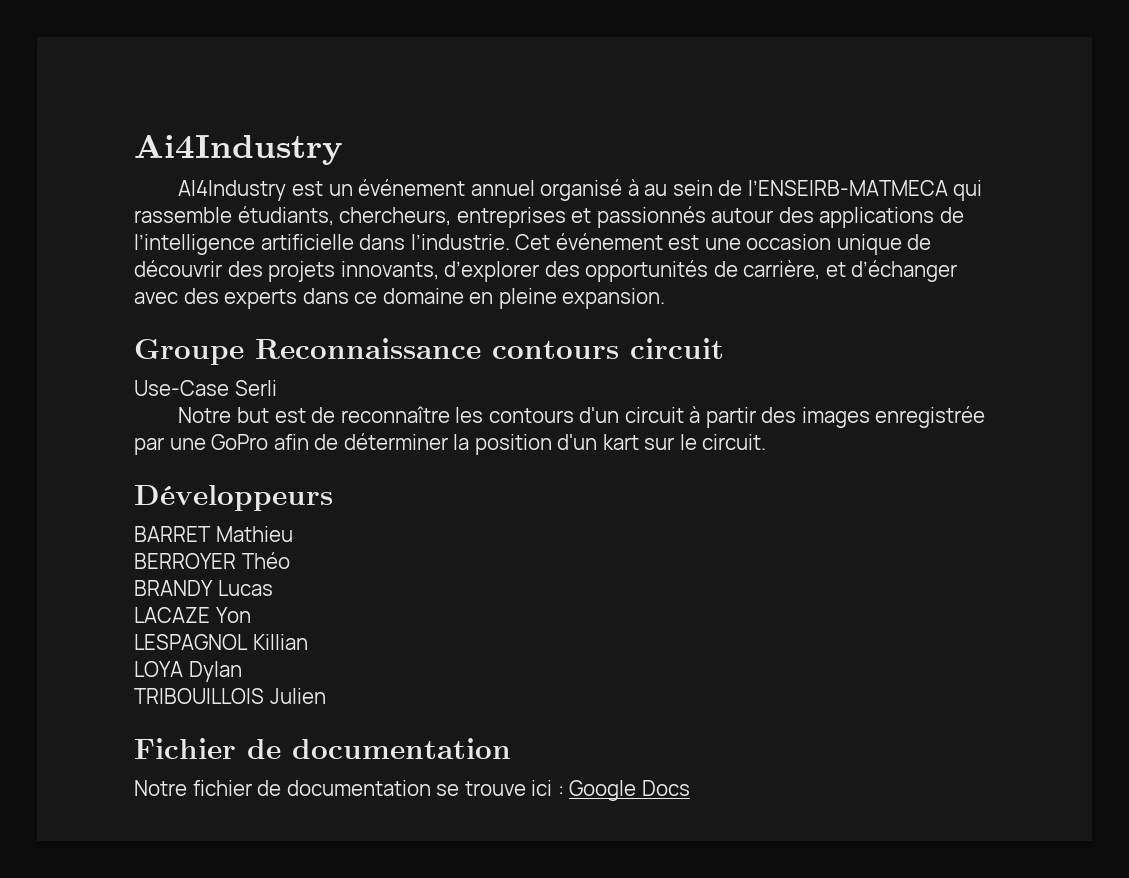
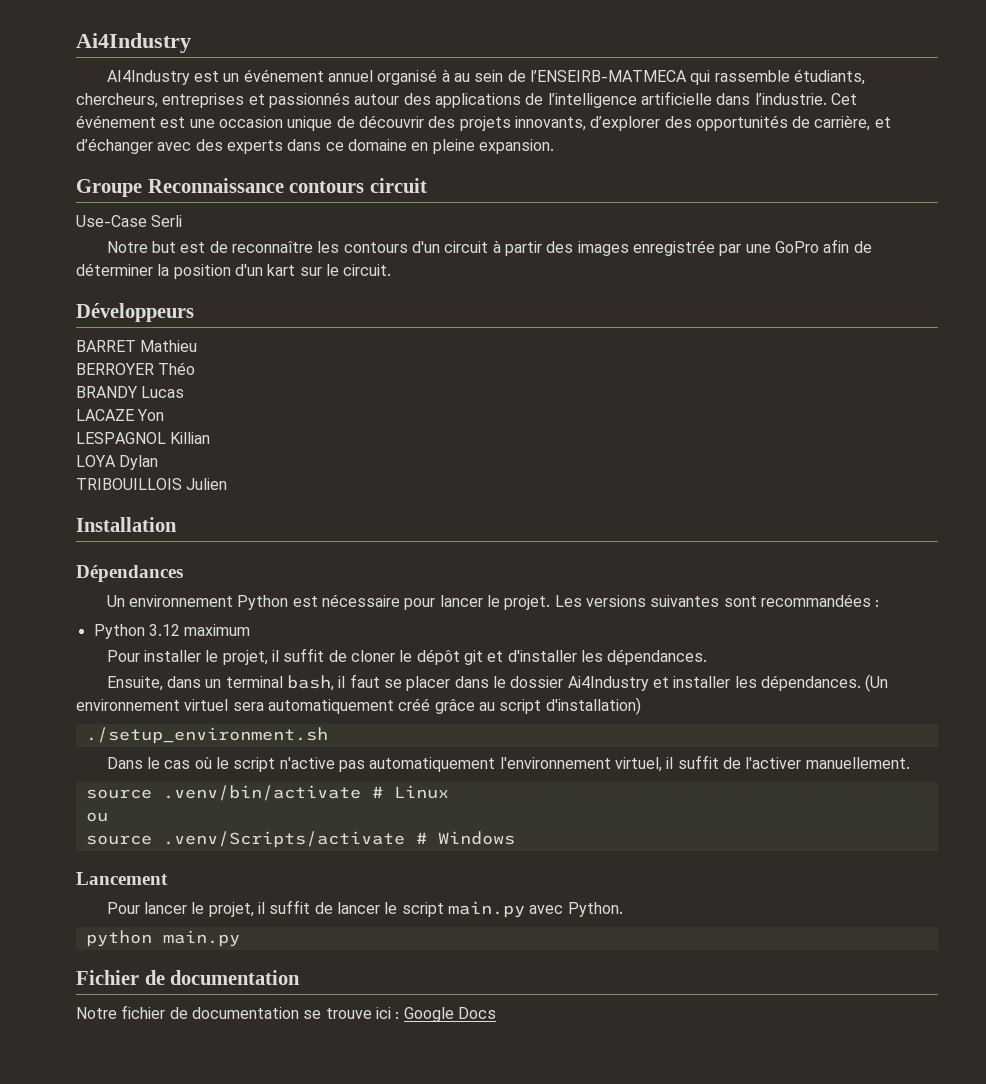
+ Installation
+ Dépendances
+ Un environnement Python est nécessaire pour lancer le projet. Les versions suivantes sont recommandées :
+ Python 3.12 maximum
+ Pour installer le projet, il suffit de cloner le dépôt git et d'installer les dépendances.
+ Ensuite, dans un terminal bash, il faut se placer dans le dossier Ai4Industry et installer les dépendances. (Un environnement virtuel sera automatiquement créé grâce au script d'installation)
+ ./setup_environment.sh
+ Dans le cas où le script n'active pas automatiquement l'environnement virtuel, il suffit de l'activer manuellement.
+ source .venv/bin/activate # Linux
+ ou
+ source .venv/Scripts/activate # Windows
+ Lancement
+ Pour lancer le projet, il suffit de lancer le script main.py avec Python.
+ python main.py

